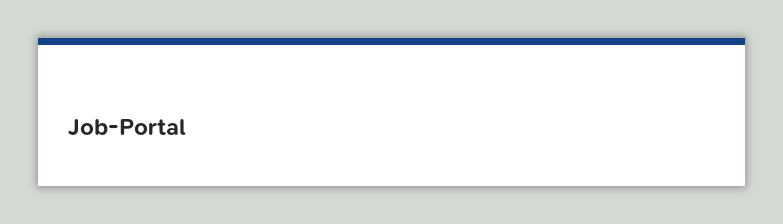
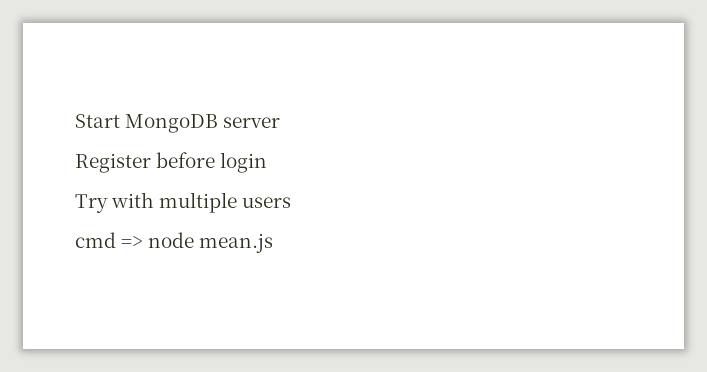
- Job-Portal
+ Start MongoDB server
+ Register before login
+ Try with multiple users
+ cmd => node mean.js

